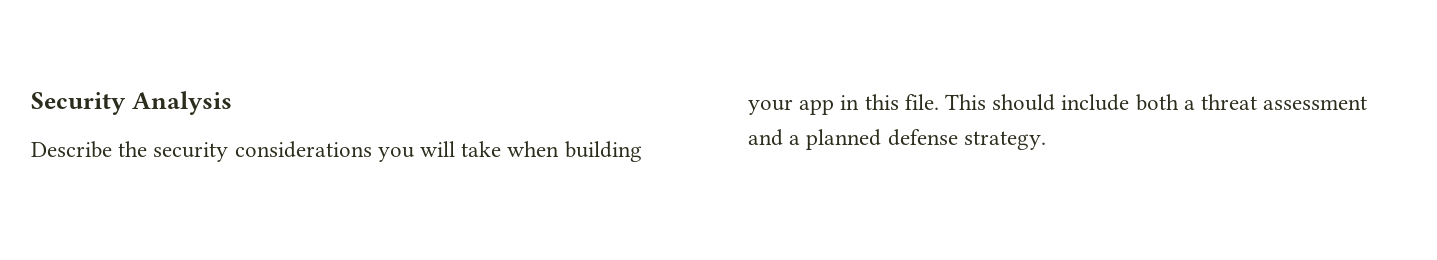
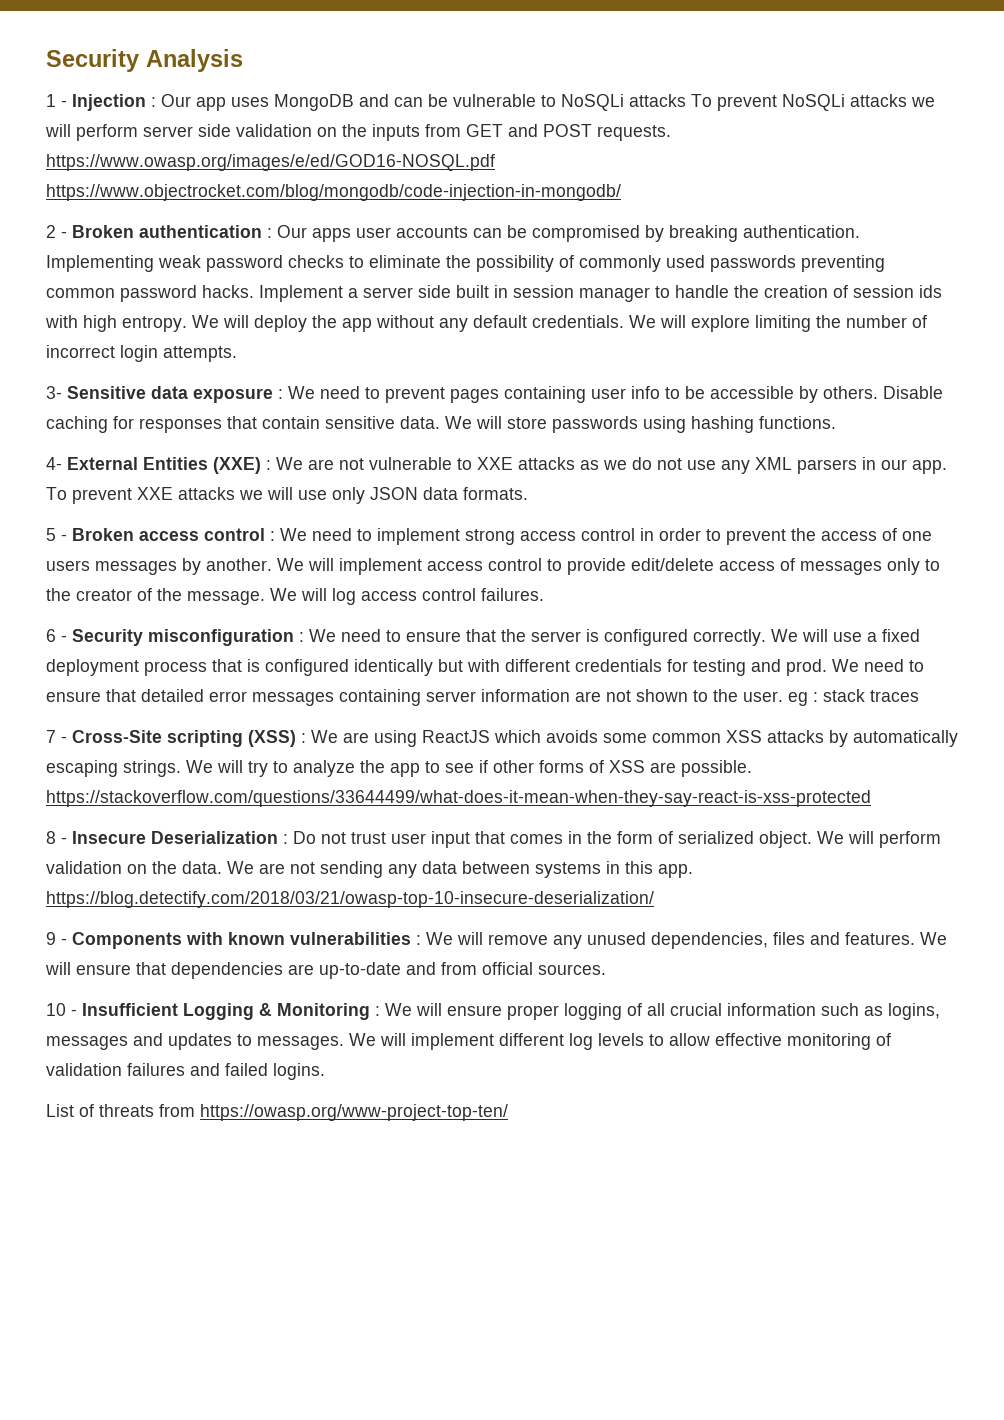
- Describe the security considerations you will take when building your app in this file. This should include both a threat assessment and a planned defense strategy.
+ 1 - Injection : Our app uses MongoDB and can be vulnerable to NoSQLi attacks To prevent NoSQLi attacks we will perform server side validation on the inputs from GET and POST requests. https://www.owasp.org/images/e/ed/GOD16-NOSQL.pdf https://www.objectrocket.com/blog/mongodb/code-injection-in-mongodb/
+ 2 - Broken authentication : Our apps user accounts can be compromised by breaking authentication. Implementing weak password checks to eliminate the possibility of commonly used passwords preventing common password hacks. Implement a server side built in session manager to handle the creation of session ids with high entropy. We will deploy the app without any default credentials. We will explore limiting the number of incorrect login attempts.
+ 3- Sensitive data exposure : We need to prevent pages containing user info to be accessible by others. Disable caching for responses that contain sensitive data. We will store passwords using hashing functions.
+ 4- External Entities (XXE) : We are not vulnerable to XXE attacks as we do not use any XML parsers in our app. To prevent XXE attacks we will use only JSON data formats.
+ 5 - Broken access control : We need to implement strong access control in order to prevent the access of one users messages by another. We will implement access control to provide edit/delete access of messages only to the creator of the message. We will log access control failures.
+ 6 - Security misconfiguration : We need to ensure that the server is configured correctly. We will use a fixed deployment process that is configured identically but with different credentials for testing and prod. We need to ensure that detailed error messages containing server information are not shown to the user. eg : stack traces
+ 7 - Cross-Site scripting (XSS) : We are using ReactJS which avoids some common XSS attacks by automatically escaping strings. We will try to analyze the app to see if other forms of XSS are possible. https://stackoverflow.com/questions/33644499/what-does-it-mean-when-they-say-react-is-xss-protected
+ 8 - Insecure Deserialization : Do not trust user input that comes in the form of serialized object. We will perform validation on the data. We are not sending any data between systems in this app. https://blog.detectify.com/2018/03/21/owasp-top-10-insecure-deserialization/
+ 9 - Components with known vulnerabilities : We will remove any unused dependencies, files and features. We will ensure that dependencies are up-to-date and from official sources.
+ 10 - Insufficient Logging & Monitoring : We will ensure proper logging of all crucial information such as logins, messages and updates to messages. We will implement different log levels to allow effective monitoring of validation failures and failed logins.
+ List of threats from https://owasp.org/www-project-top-ten/

